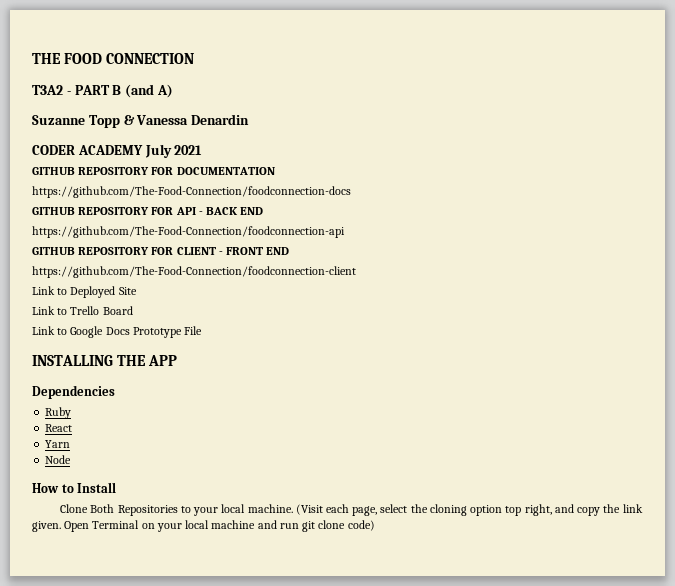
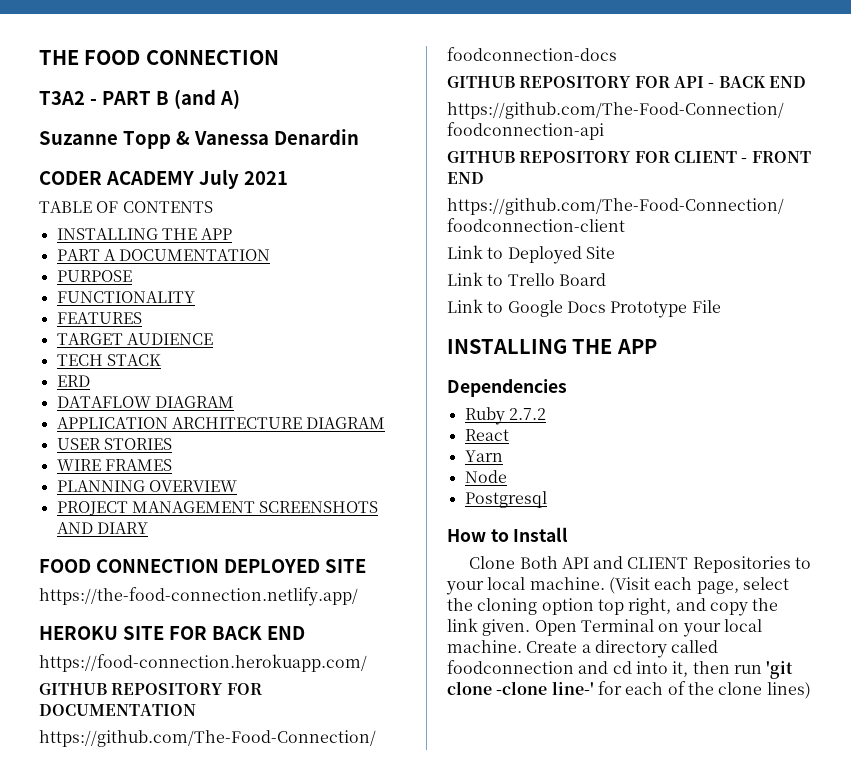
+ TABLE OF CONTENTS
+ INSTALLING THE APP
+ PART A DOCUMENTATION
+ PURPOSE
+ FUNCTIONALITY
+ FEATURES
+ TARGET AUDIENCE
+ TECH STACK
+ ERD
+ DATAFLOW DIAGRAM
+ APPLICATION ARCHITECTURE DIAGRAM
+ USER STORIES
+ WIRE FRAMES
+ PLANNING OVERVIEW
+ PROJECT MANAGEMENT SCREENSHOTS AND DIARY
+ FOOD CONNECTION DEPLOYED SITE
+ https://the-food-connection.netlify.app/
+ HEROKU SITE FOR BACK END
+ https://food-connection.herokuapp.com/
- Ruby
+ Ruby 2.7.2
+ Postgresql
- Clone Both Repositories to your local machine.
+ Clone Both API and CLIENT Repositories to your local machine.
- Open Terminal on your local machine and run git clone code)
+ Open Terminal on your local machine. Create a directory called foodconnection and cd into it, then run 'git clone -clone line-' for each of the clone lines)

